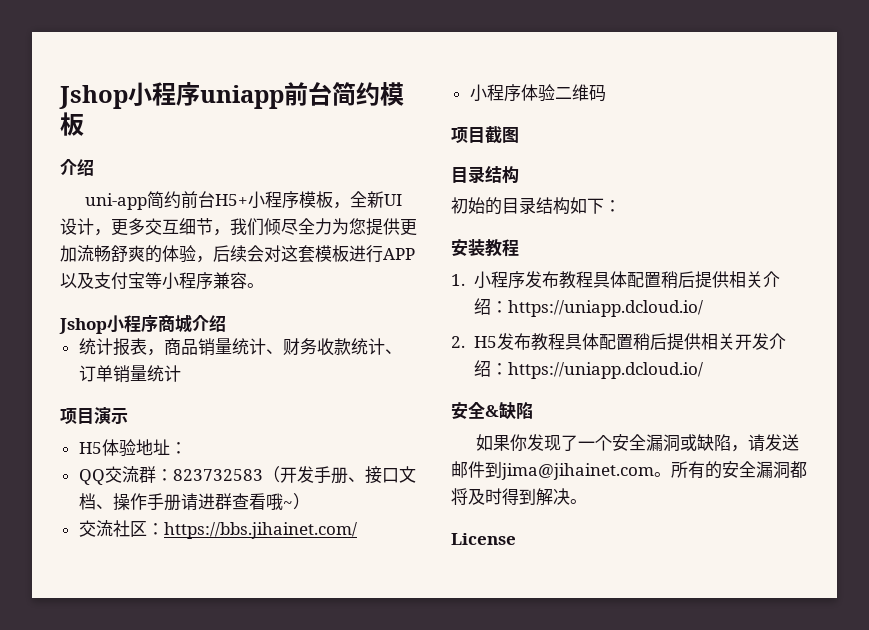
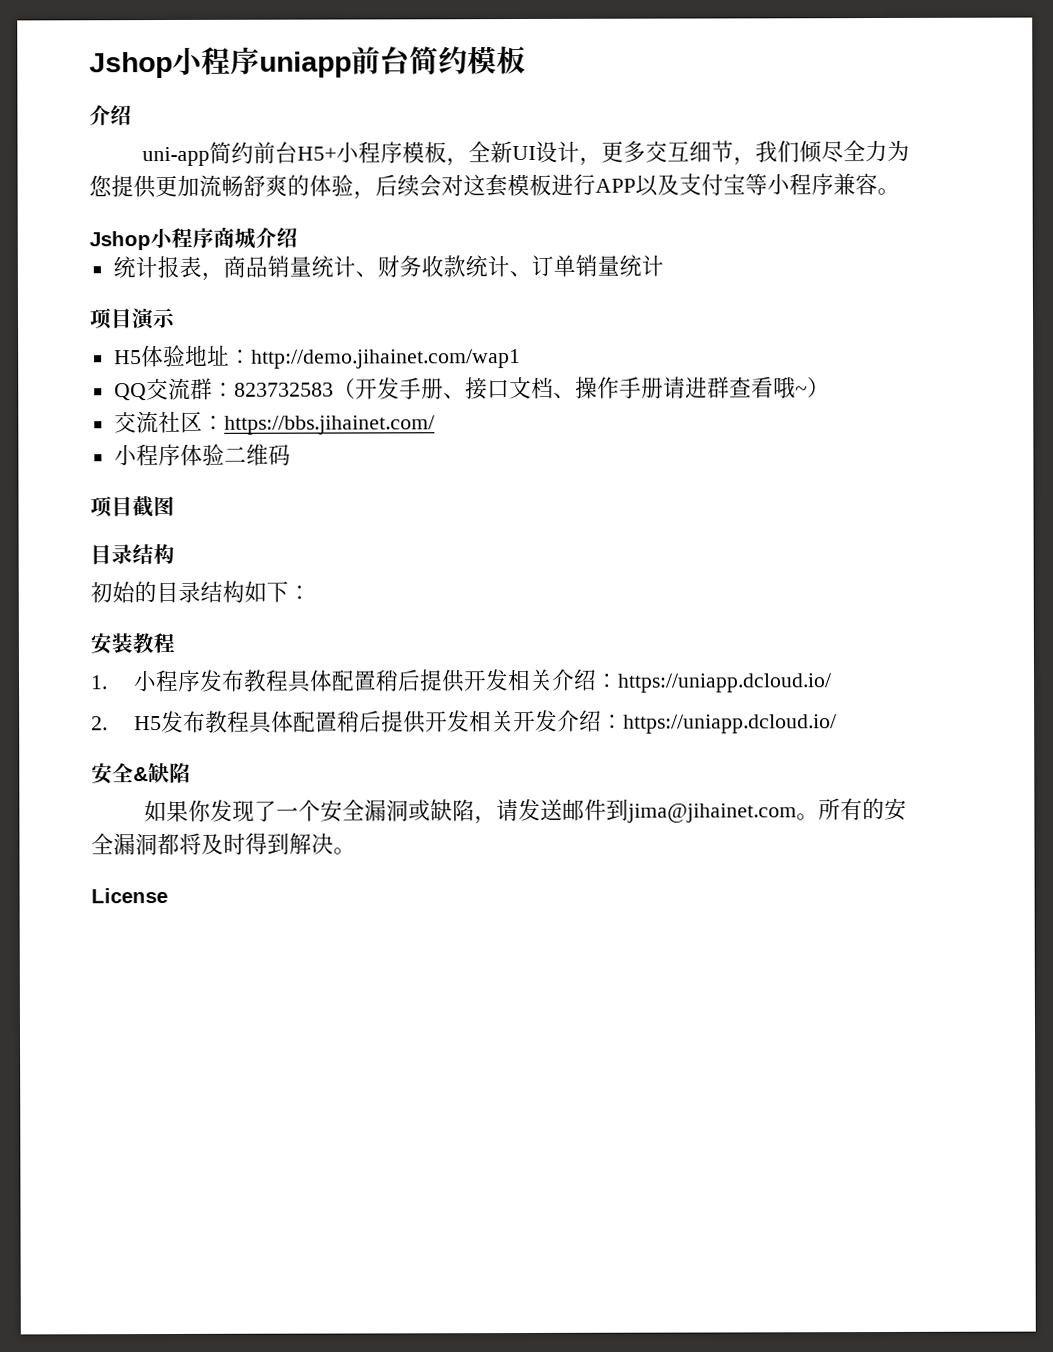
- H5体验地址：
+ H5体验地址：http://demo.jihainet.com/wap1
- 1.小程序发布教程具体配置稍后提供相关介绍：https://uniapp.dcloud.io/
+ 1.小程序发布教程具体配置稍后提供开发相关介绍：https://uniapp.dcloud.io/
- 2. H5发布教程具体配置稍后提供相关开发介绍：https://uniapp.dcloud.io/
+ 2. H5发布教程具体配置稍后提供开发相关开发介绍：https://uniapp.dcloud.io/

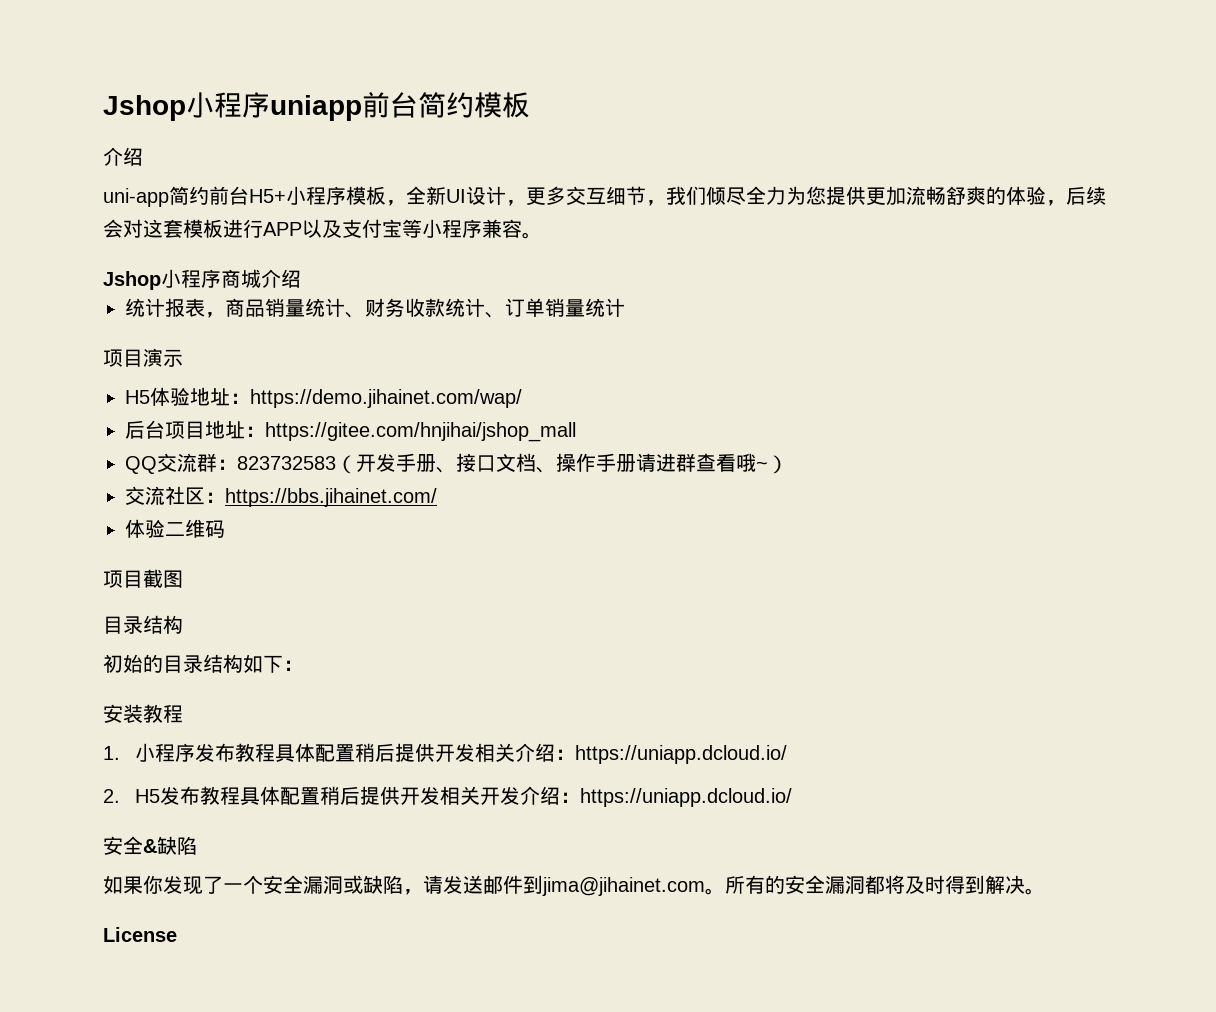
- H5体验地址：http://demo.jihainet.com/wap1
+ H5体验地址：https://demo.jihainet.com/wap/
+ 后台项目地址：https://gitee.com/hnjihai/jshop_mall
- 小程序体验二维码
+ 体验二维码

